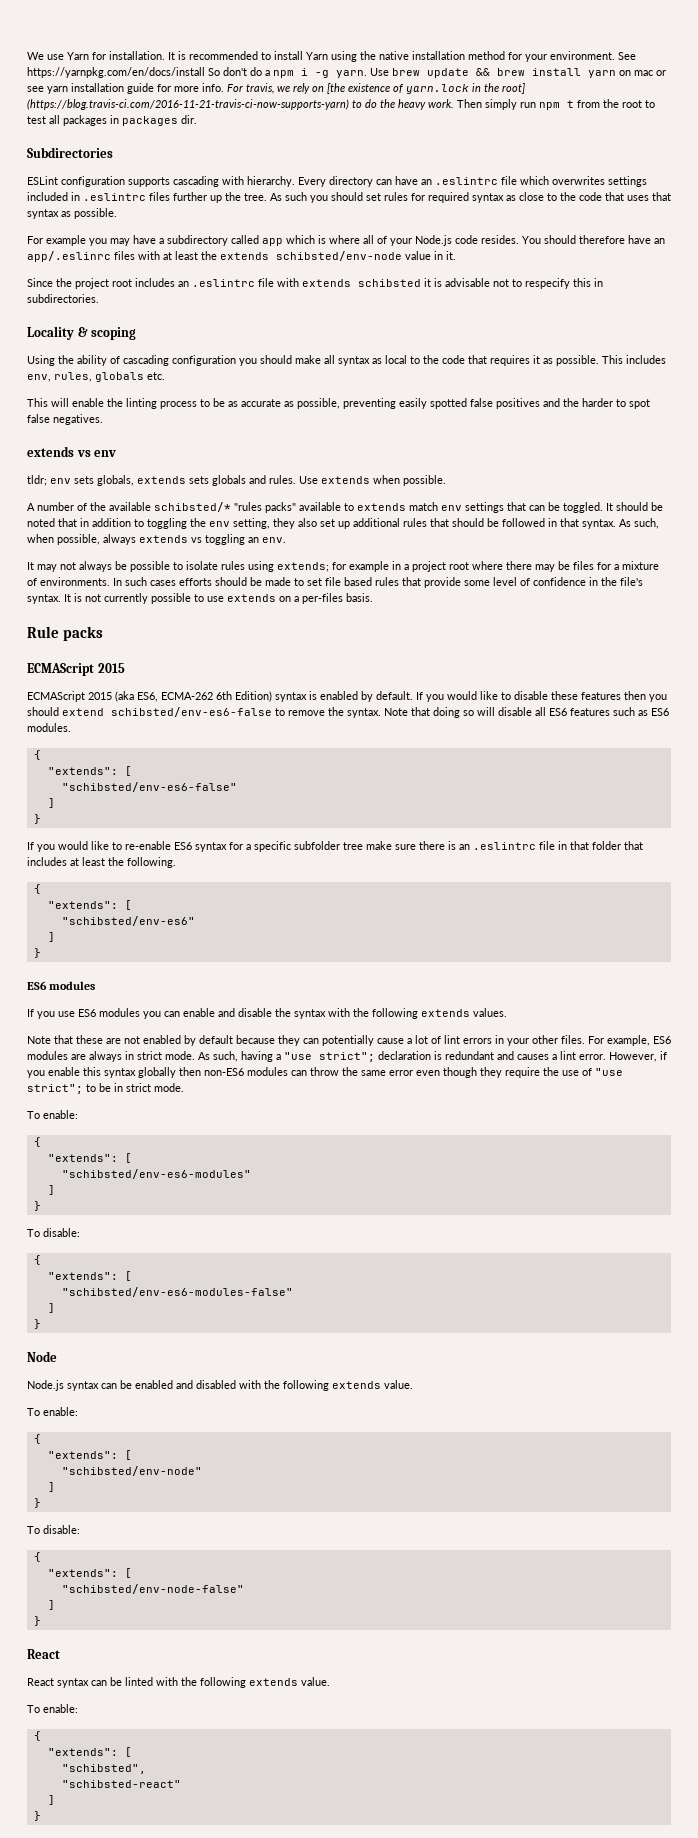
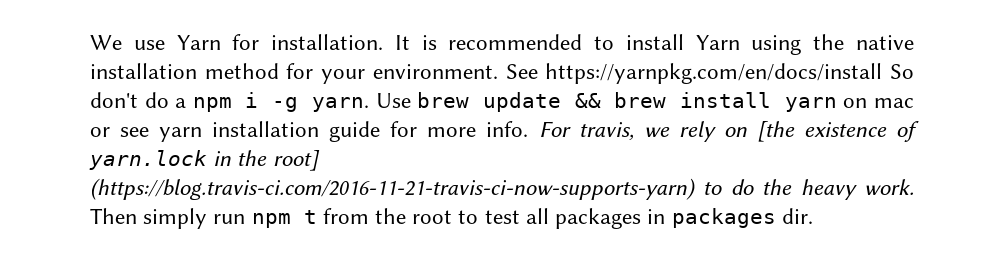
- Subdirectories
- ESLint configuration supports cascading with hierarchy. Every directory can have an .eslintrc file which overwrites settings included in .eslintrc files further up the tree. As such you should set rules for required syntax as close to the code that uses that syntax as possible.
- For example you may have a subdirectory called app which is where all of your Node.js code resides. You should therefore have an app/.eslinrc files with at least the extends schibsted/env-node value in it.
- Since the project root includes an .eslintrc file with extends schibsted it is advisable not to respecify this in subdirectories.
- Locality & scoping
- Using the ability of cascading configuration you should make all syntax as local to the code that requires it as possible. This includes env, rules, globals etc.
- This will enable the linting process to be as accurate as possible, preventing easily spotted false positives and the harder to spot false negatives.
- extends vs env
- tldr; env sets globals, extends sets globals and rules. Use extends when possible.
- A number of the available schibsted/* "rules packs" available to extends match env settings that can be toggled. It should be noted that in addition to toggling the env setting, they also set up additional rules that should be followed in that syntax. As such, when possible, always extends vs toggling an env.
- It may not always be possible to isolate rules using extends; for example in a project root where there may be files for a mixture of environments. In such cases efforts should be made to set file based rules that provide some level of confidence in the file's syntax. It is not currently possible to use extends on a per-files basis.
- Rule packs
- ECMAScript 2015
- ECMAScript 2015 (aka ES6, ECMA-262 6th Edition) syntax is enabled by default. If you would like to disable these features then you should extend schibsted/env-es6-false to remove the syntax. Note that doing so will disable all ES6 features such as ES6 modules.
- {
- "extends": [
- "schibsted/env-es6-false"
- ]
- }
- If you would like to re-enable ES6 syntax for a specific subfolder tree make sure there is an .eslintrc file in that folder that includes at least the following.
- {
- "extends": [
- "schibsted/env-es6"
- ]
- }
- ES6 modules
- If you use ES6 modules you can enable and disable the syntax with the following extends values.
- Note that these are not enabled by default because they can potentially cause a lot of lint errors in your other files. For example, ES6 modules are always in strict mode. As such, having a "use strict"; declaration is redundant and causes a lint error. However, if you enable this syntax globally then non-ES6 modules can throw the same error even though they require the use of "use strict"; to be in strict mode.
- To enable:
- {
- "extends": [
- "schibsted/env-es6-modules"
- ]
- }
- To disable:
- {
- "extends": [
- "schibsted/env-es6-modules-false"
- ]
- }
- Node
- Node.js syntax can be enabled and disabled with the following extends value.
- To enable:
- {
- "extends": [
- "schibsted/env-node"
- ]
- }
- To disable:
- {
- "extends": [
- "schibsted/env-node-false"
- ]
- }
- React
- React syntax can be linted with the following extends value.
- To enable:
- {
- "extends": [
- "schibsted",
- "schibsted-react"
- ]
- }

